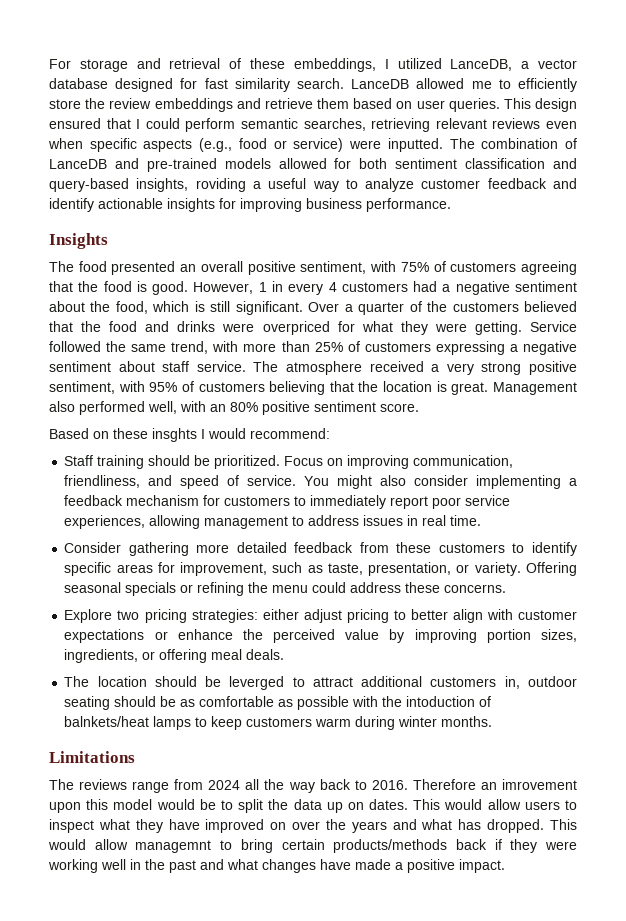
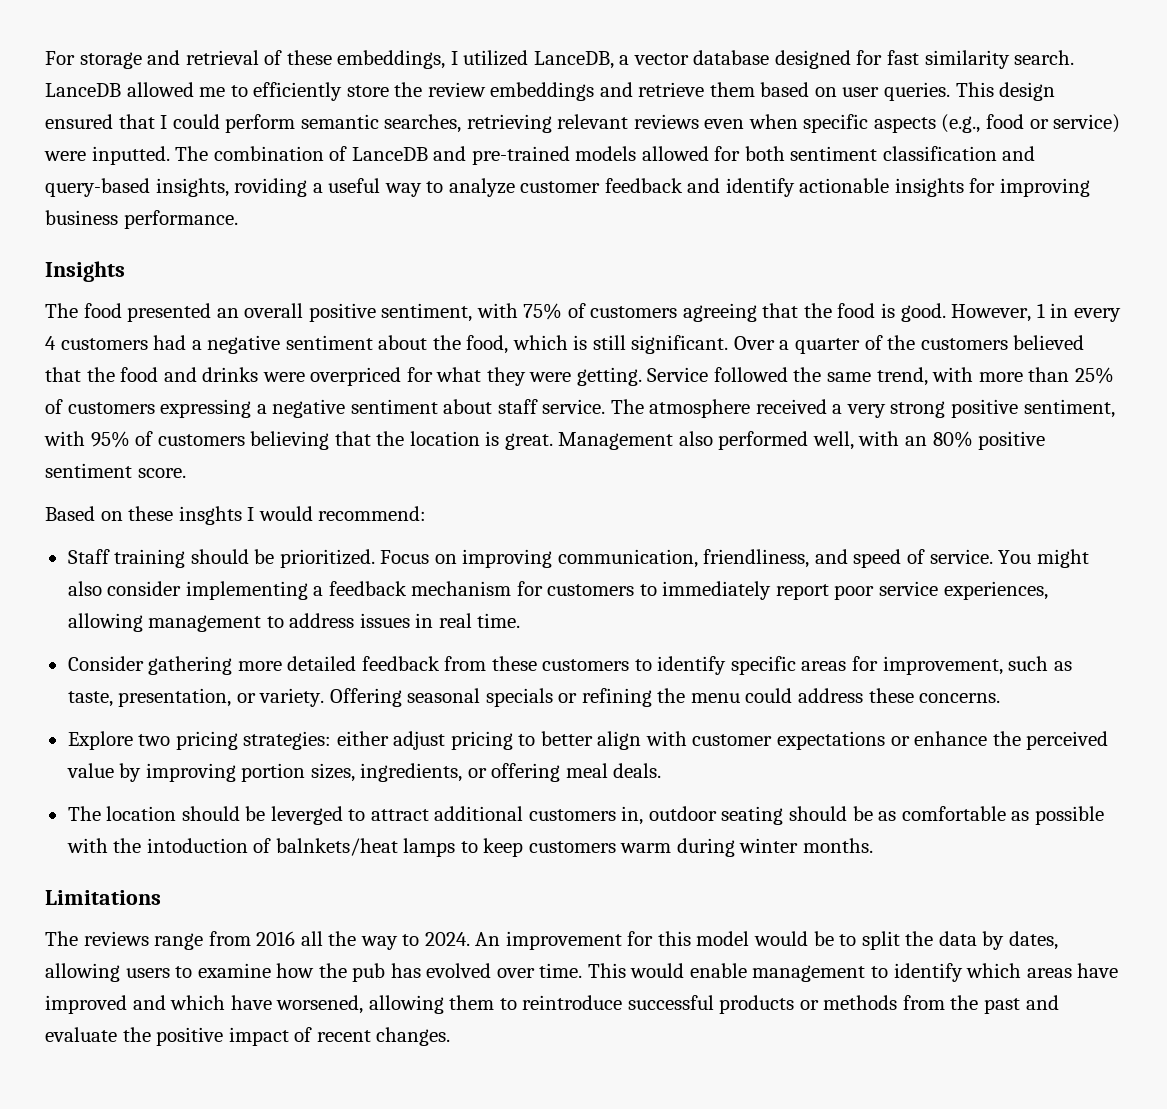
- The reviews range from 2024 all the way back to 2016. Therefore an imrovement upon this model would be to split the data up on dates. This would allow users to inspect what they have improved on over the years and what has dropped. This would allow managemnt to bring certain products/methods back if they were working well in the past and what changes have made a positive impact.
+ The reviews range from 2016 all the way to 2024. An improvement for this model would be to split the data by dates, allowing users to examine how the pub has evolved over time. This would enable management to identify which areas have improved and which have worsened, allowing them to reintroduce successful products or methods from the past and evaluate the positive impact of recent changes.

